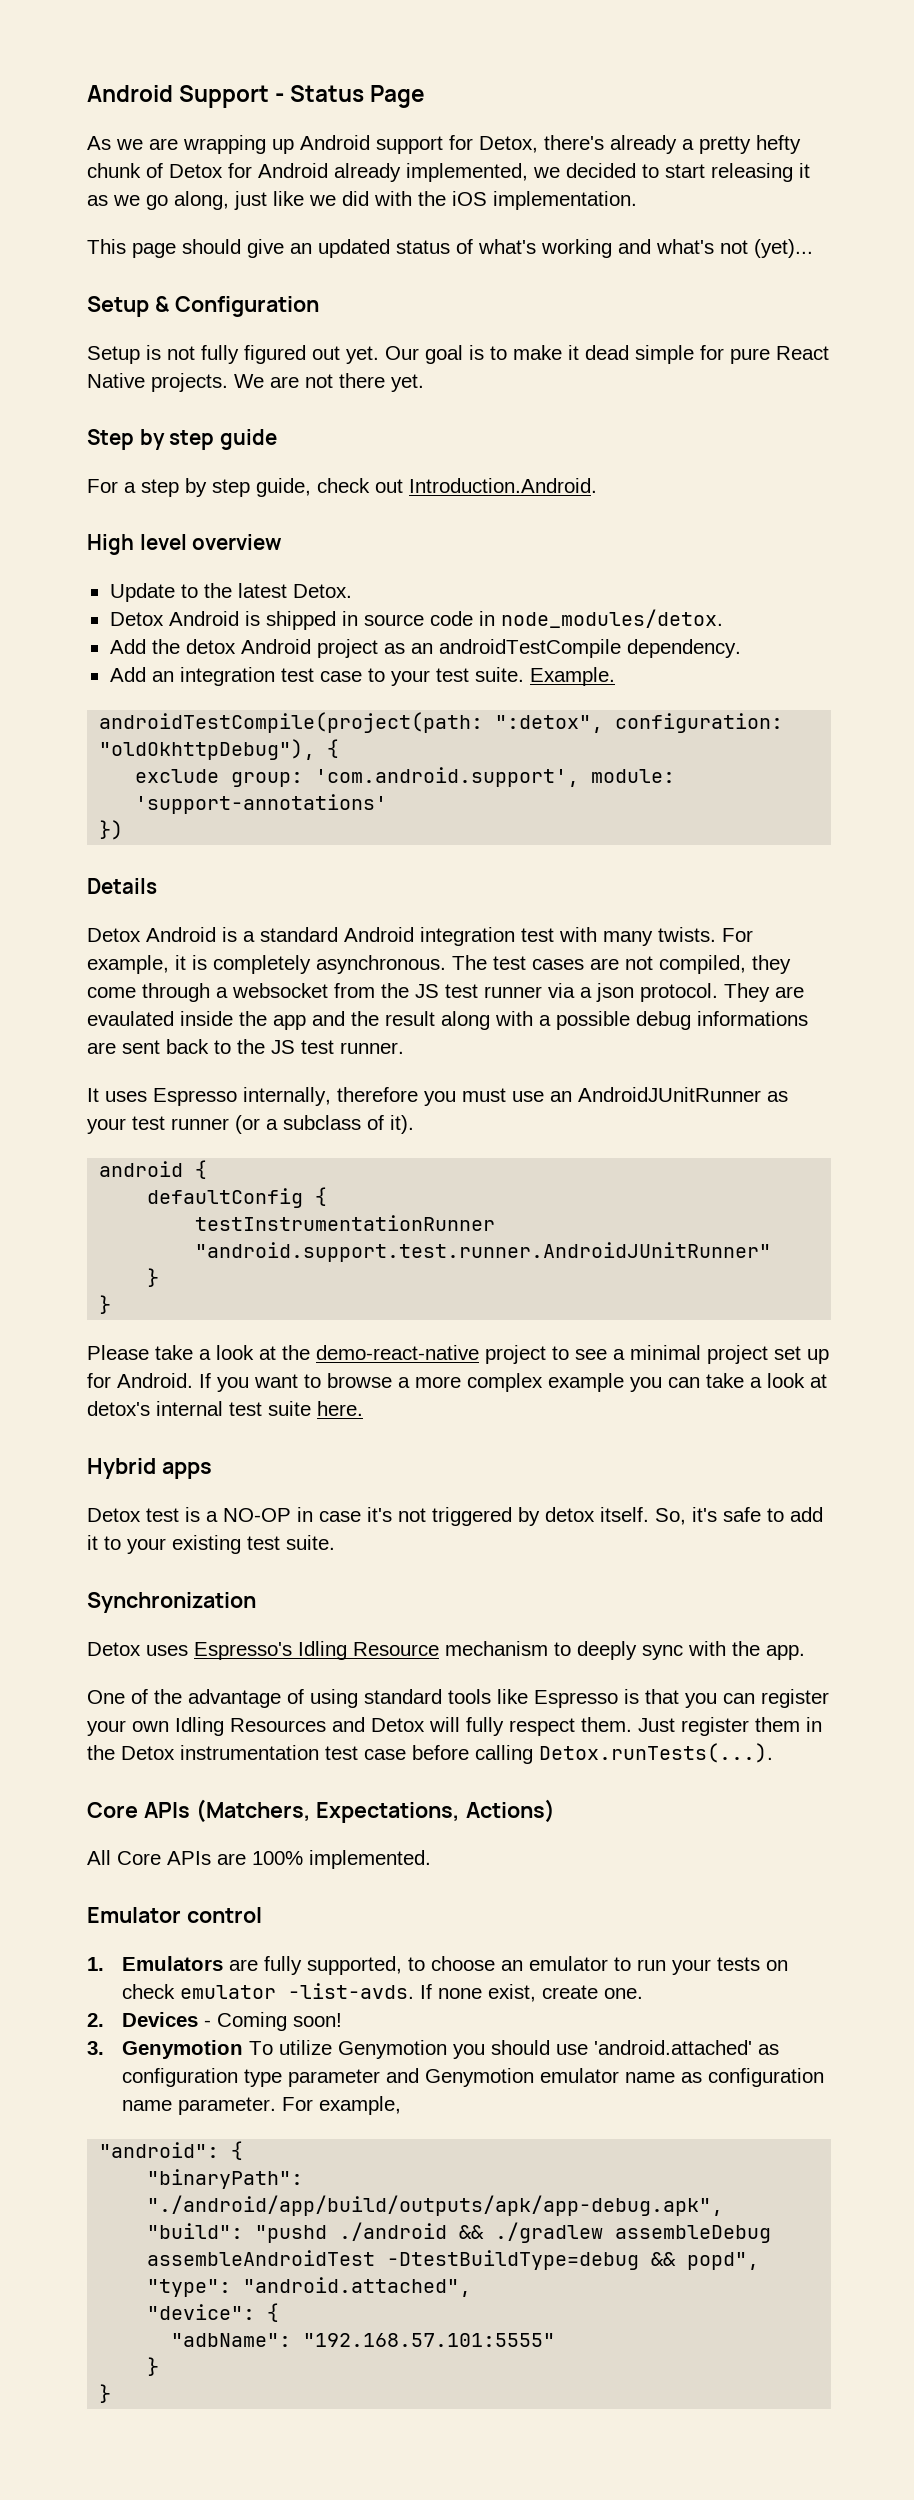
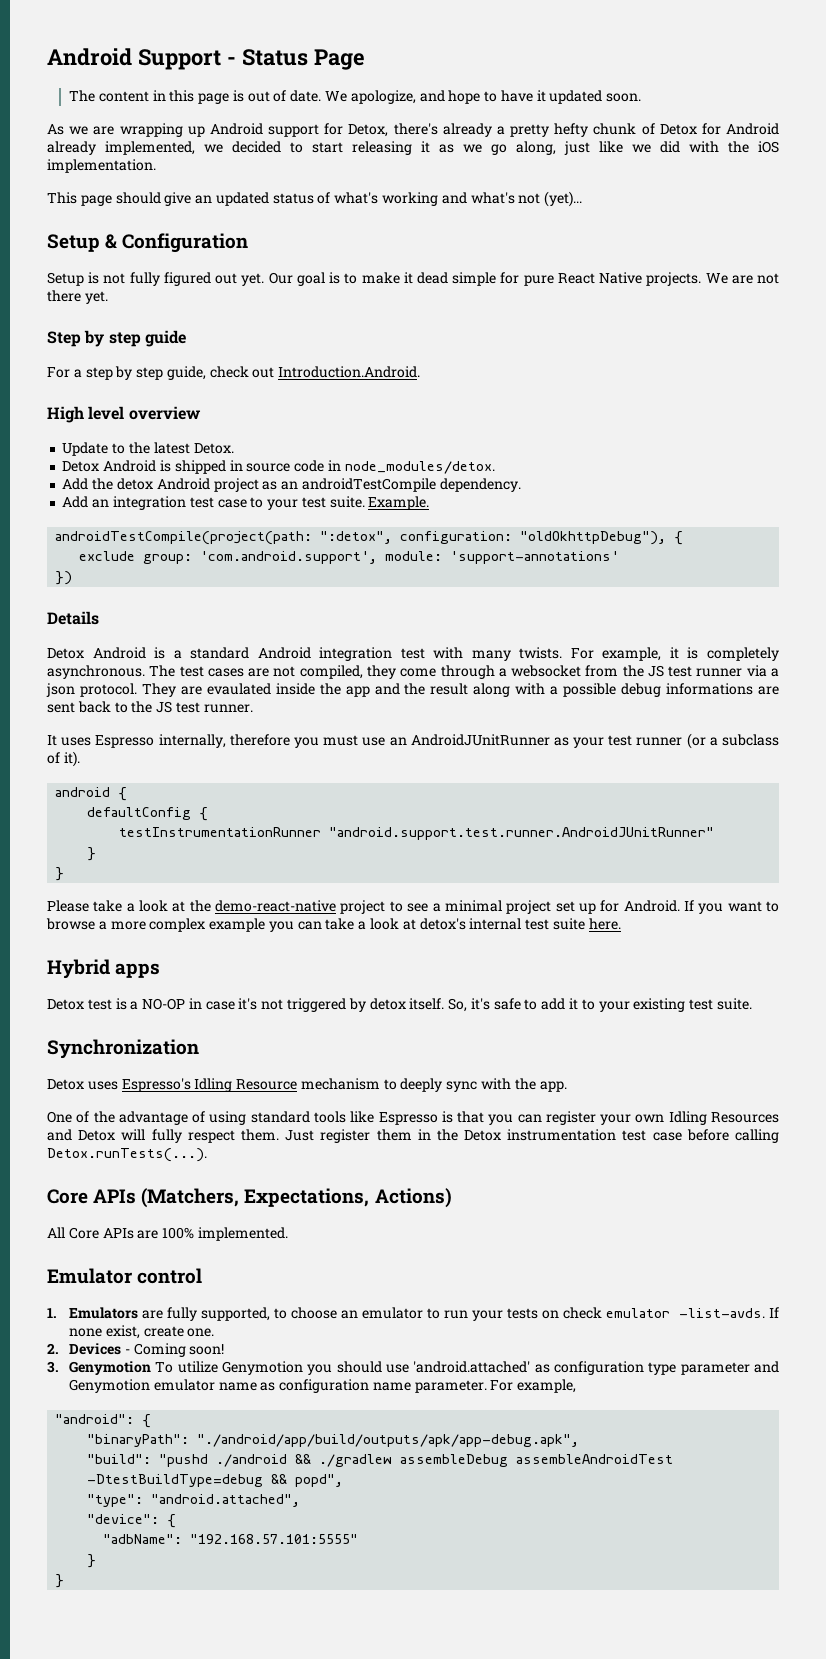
+ The content in this page is out of date. We apologize, and hope to have it updated soon.

